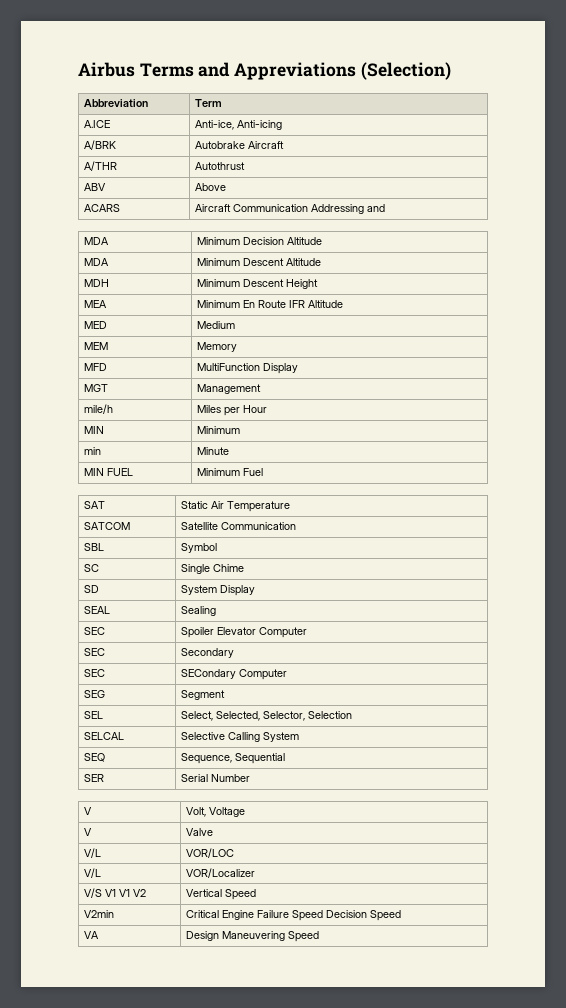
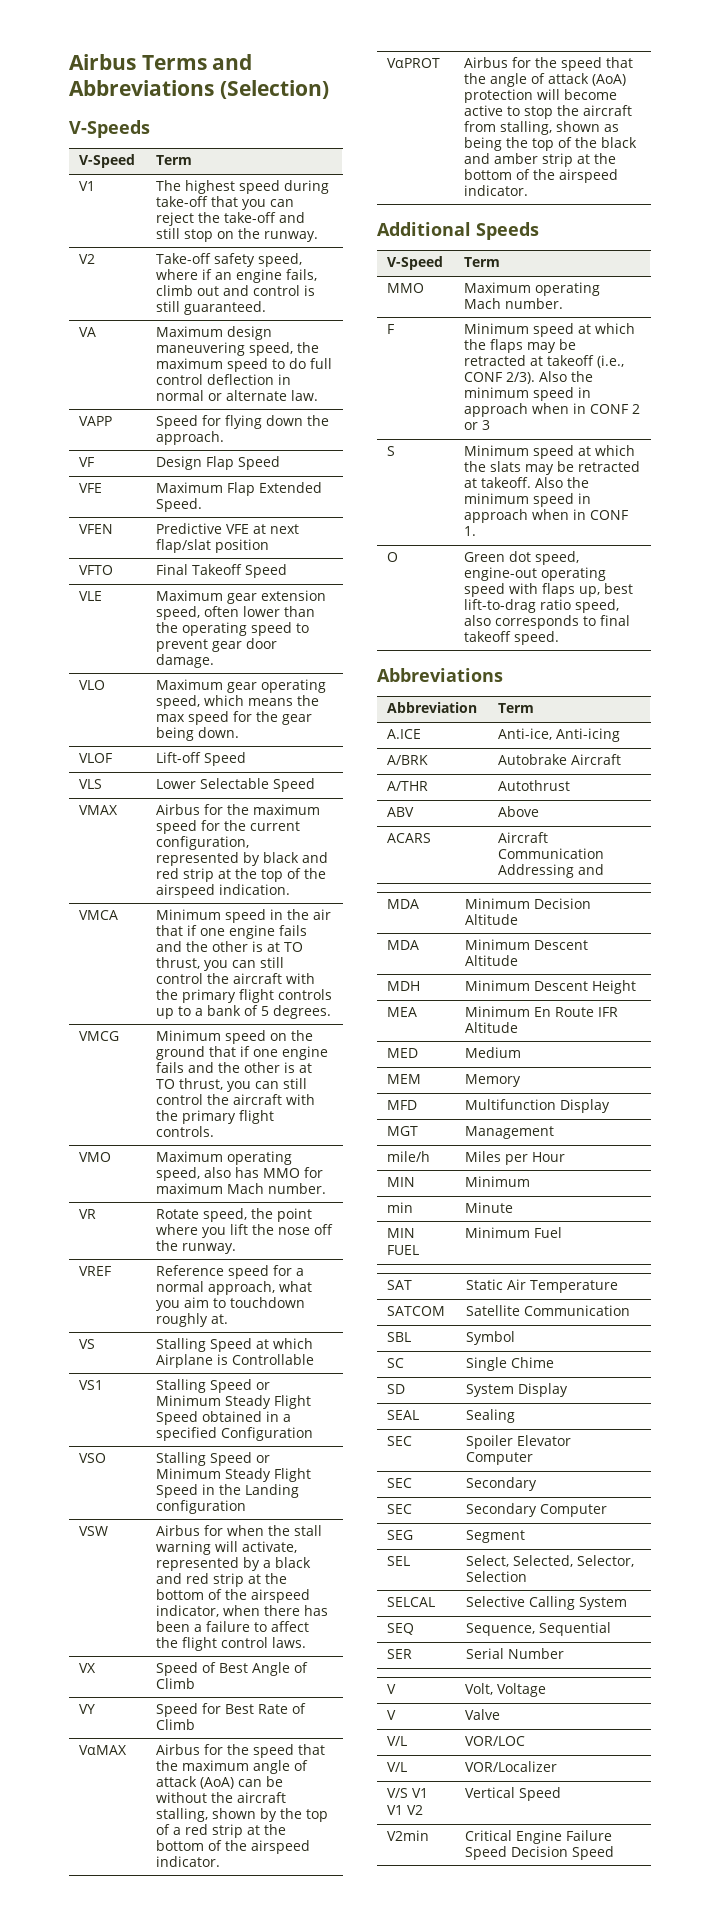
- Airbus Terms and Appreviations (Selection)
+ Airbus Terms and Abbreviations (Selection)
+ V-Speeds
+ V-Speed | Term
+ V1 | The highest speed during take-off that you can reject the take-off and still stop on the runway.
+ V2 | Take-off safety speed, where if an engine fails, climb out and control is still guaranteed.
+ VA | Maximum design maneuvering speed, the maximum speed to do full control deflection in normal or alternate law.
+ VAPP | Speed for flying down the approach.
+ VF | Design Flap Speed
+ VFE | Maximum Flap Extended Speed.
+ VFEN | Predictive VFE at next flap/slat position
+ VFTO | Final Takeoff Speed
+ VLE | Maximum gear extension speed, often lower than the operating speed to prevent gear door damage.
+ VLO | Maximum gear operating speed, which means the max speed for the gear being down.
+ VLOF | Lift-off Speed
+ VLS | Lower Selectable Speed
+ VMAX | Airbus for the maximum speed for the current configuration, represented by black and red strip at the top of the airspeed indication.
+ VMCA | Minimum speed in the air that if one engine fails and the other is at TO thrust, you can still control the aircraft with the primary flight controls up to a bank of 5 degrees.
+ VMCG | Minimum speed on the ground that if one engine fails and the other is at TO thrust, you can still control the aircraft with the primary flight controls.
+ VMO | Maximum operating speed, also has MMO for maximum Mach number.
+ VR | Rotate speed, the point where you lift the nose off the runway.
+ VREF | Reference speed for a normal approach, what you aim to touchdown roughly at.
+ VS | Stalling Speed at which Airplane is Controllable
+ VS1 | Stalling Speed or Minimum Steady Flight Speed obtained in a specified Configuration
+ VSO | Stalling Speed or Minimum Steady Flight Speed in the Landing configuration
+ VSW | Airbus for when the stall warning will activate, represented by a black and red strip at the bottom of the airspeed indicator, when there has been a failure to affect the flight control laws.
+ VX | Speed of Best Angle of Climb
+ VY | Speed for Best Rate of Climb
+ VαMAX | Airbus for the speed that the maximum angle of attack (AoA) can be without the aircraft stalling, shown by the top of a red strip at the bottom of the airspeed indicator.
+ VαPROT | Airbus for the speed that the angle of attack (AoA) protection will become active to stop the aircraft from stalling, shown as being the top of the black and amber strip at the bottom of the airspeed indicator.
+ Additional Speeds
+ V-Speed | Term
+ MMO | Maximum operating Mach number.
+ F | Minimum speed at which the flaps may be retracted at takeoff (i.e., CONF 2/3). Also the minimum speed in approach when in CONF 2 or 3
+ S | Minimum speed at which the slats may be retracted at takeoff. Also the minimum speed in approach when in CONF 1.
+ O | Green dot speed, engine-out operating speed with flaps up, best lift-to-drag ratio speed, also corresponds to final takeoff speed.
+ Abbreviations
- MFD | MultiFunction Display
+ MFD | Multifunction Display
- SEC | SECondary Computer
+ SEC | Secondary Computer
- VA | Design Maneuvering Speed

